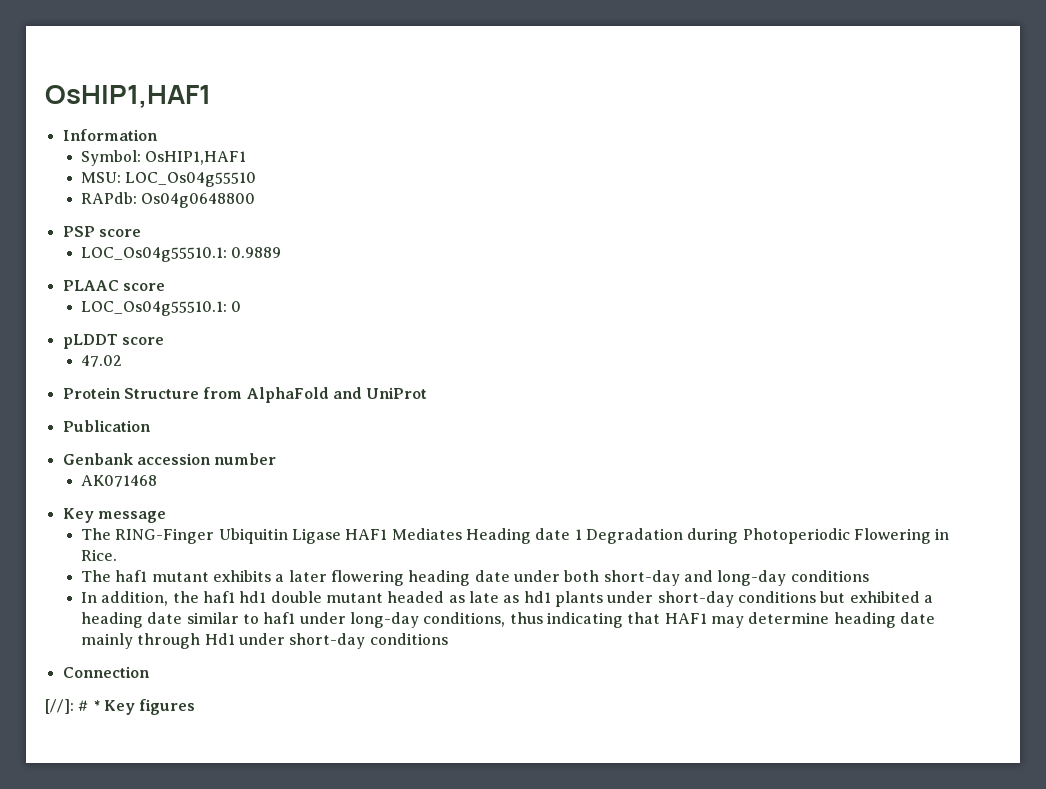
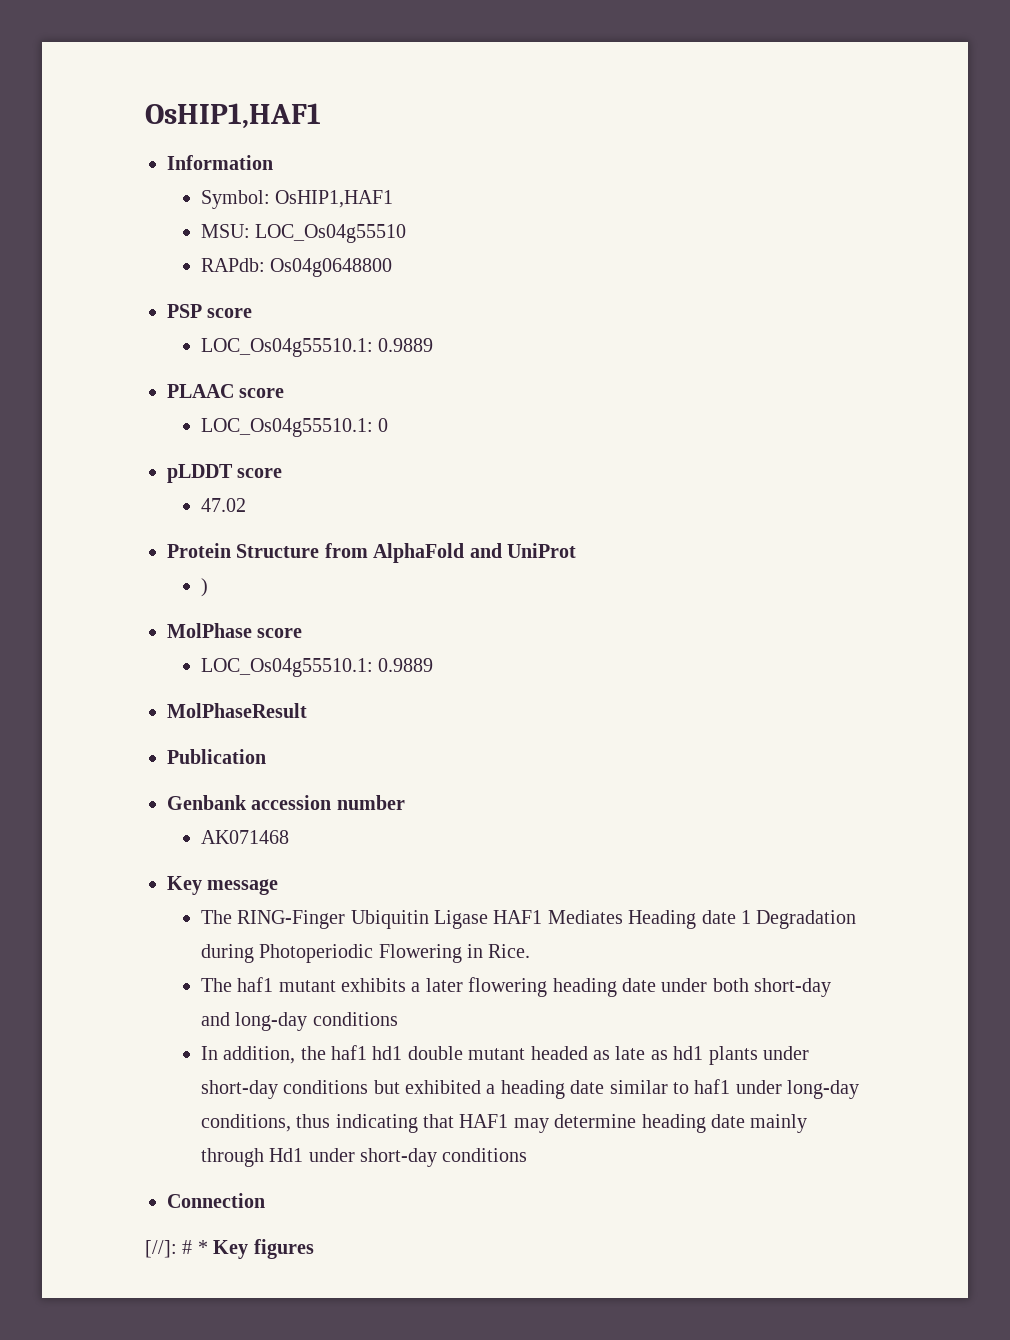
+ )
+ MolPhase score
+ LOC_Os04g55510.1: 0.9889
+ MolPhaseResult

